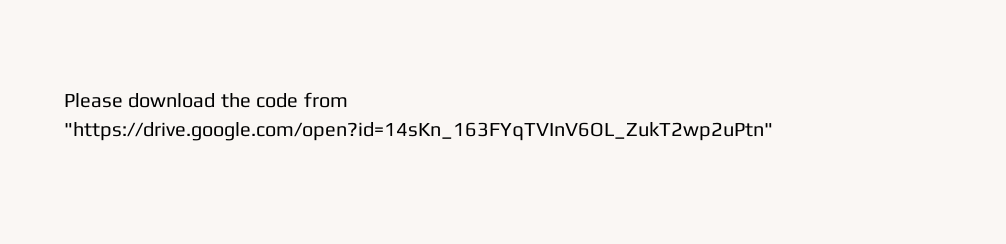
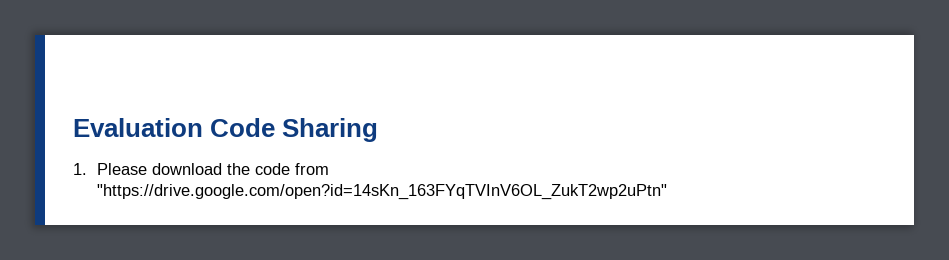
- Please download the code from "https://drive.google.com/open?id=14sKn_163FYqTVInV6OL_ZukT2wp2uPtn"
+ Evaluation Code Sharing
+ 1. Please download the code from "https://drive.google.com/open?id=14sKn_163FYqTVInV6OL_ZukT2wp2uPtn"

